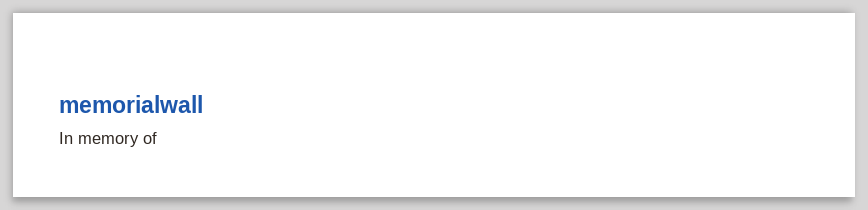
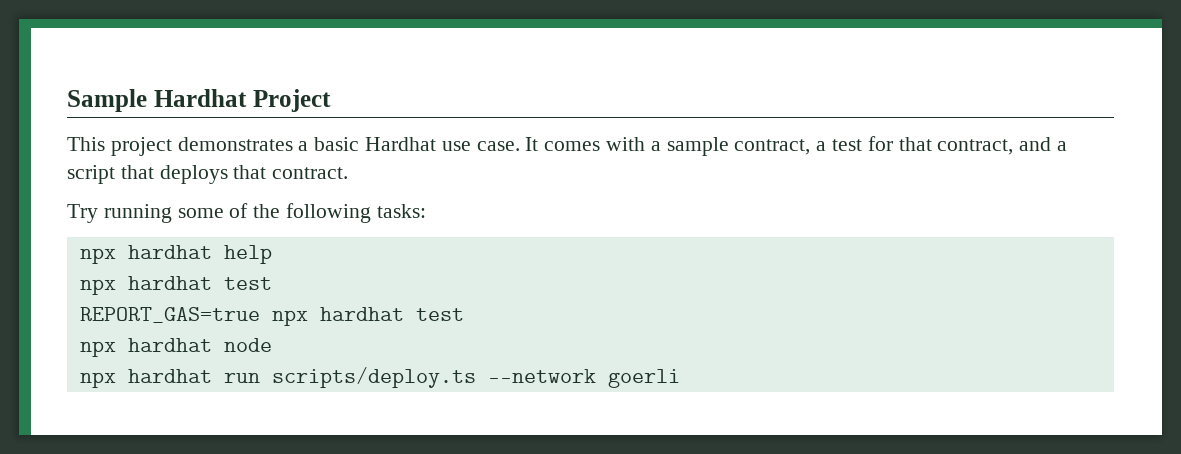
- memorialwall
- In memory of
+ Sample Hardhat Project
+ This project demonstrates a basic Hardhat use case. It comes with a sample contract, a test for that contract, and a script that deploys that contract.
+ Try running some of the following tasks:
+ npx hardhat help
+ npx hardhat test
+ REPORT_GAS=true npx hardhat test
+ npx hardhat node
+ npx hardhat run scripts/deploy.ts --network goerli

